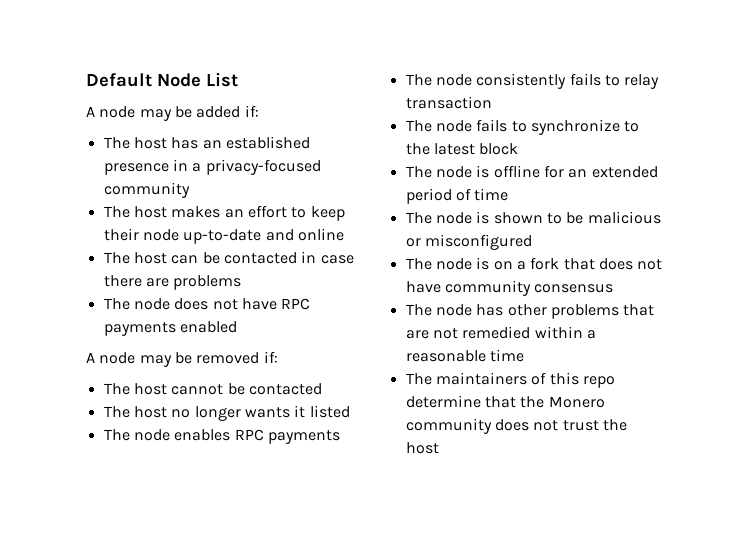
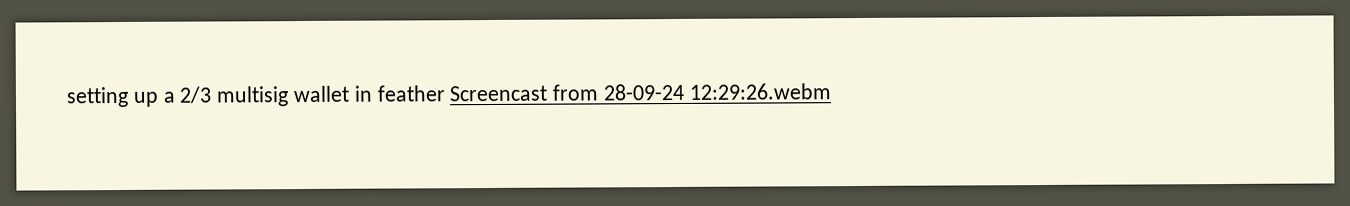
- Default Node List
- A node may be added if:
- The host has an established presence in a privacy-focused community
- The host makes an effort to keep their node up-to-date and online
- The host can be contacted in case there are problems
- The node does not have RPC payments enabled
- A node may be removed if:
- The host cannot be contacted
- The host no longer wants it listed
- The node enables RPC payments
- The node consistently fails to relay transaction
- The node fails to synchronize to the latest block
- The node is offline for an extended period of time
- The node is shown to be malicious or misconfigured
- The node is on a fork that does not have community consensus
- The node has other problems that are not remedied within a reasonable time
- The maintainers of this repo determine that the Monero community does not trust the host
+ setting up a 2/3 multisig wallet in feather Screencast from 28-09-24 12:29:26.webm

